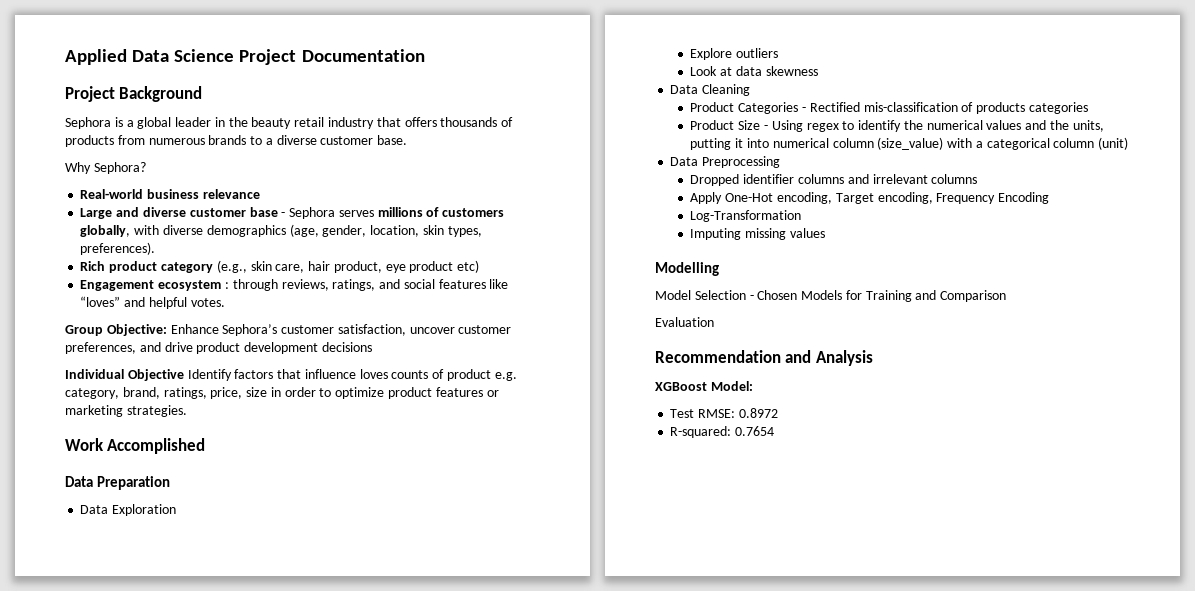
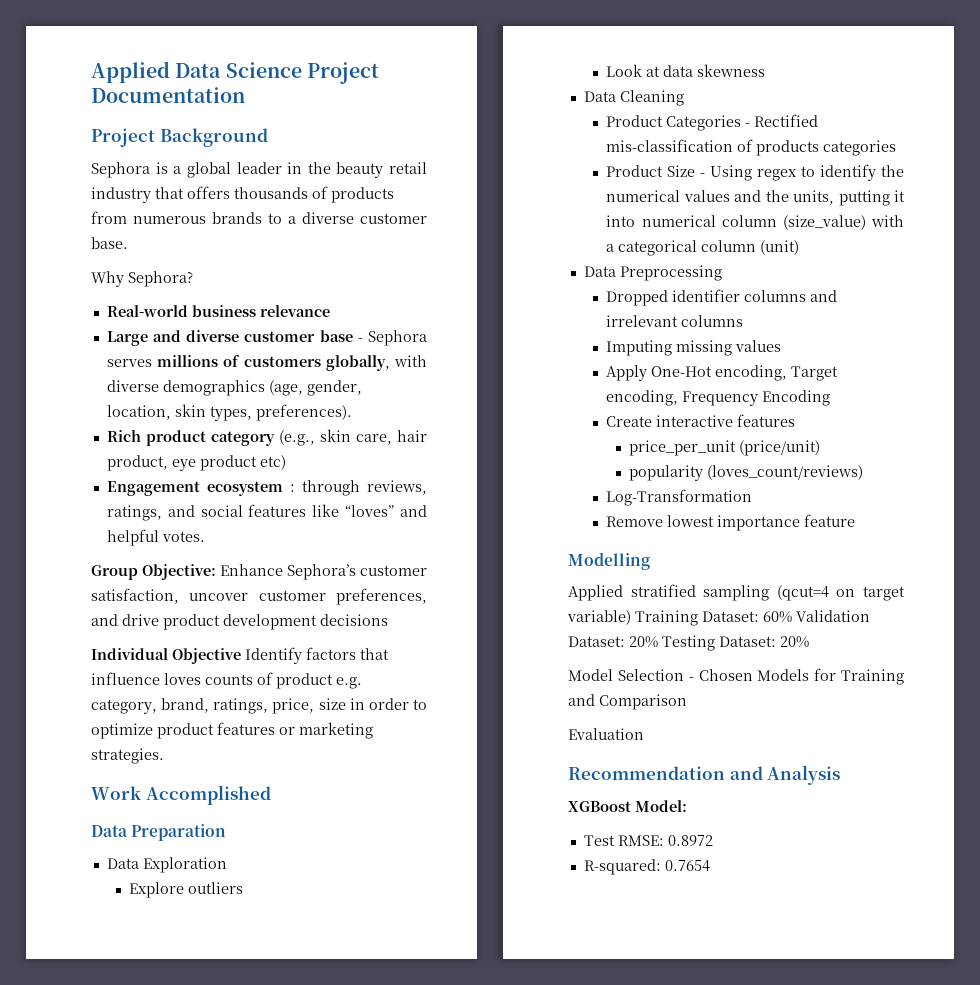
+ Imputing missing values
+ Create interactive features
+ price_per_unit (price/unit)
+ popularity (loves_count/reviews)
  Log-Transformation
- Imputing missing values
+ Remove lowest importance feature
  Modelling
+ Applied stratified sampling (qcut=4 on target variable) Training Dataset: 60% Validation Dataset: 20% Testing Dataset: 20%

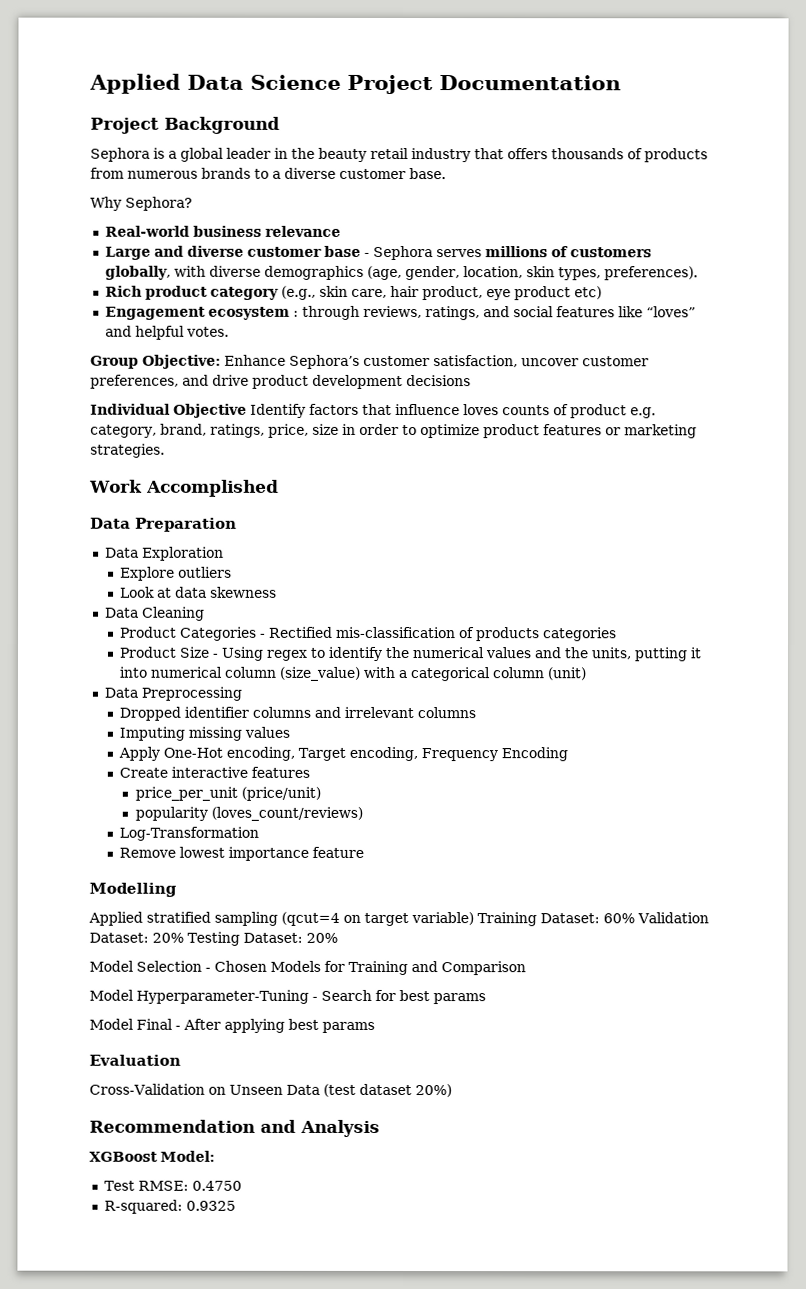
+ Model Hyperparameter-Tuning - Search for best params
+ Model Final - After applying best params
  Evaluation
+ Cross-Validation on Unseen Data (test dataset 20%)
- Test RMSE: 0.8972
+ Test RMSE: 0.4750
- R-squared: 0.7654
+ R-squared: 0.9325

